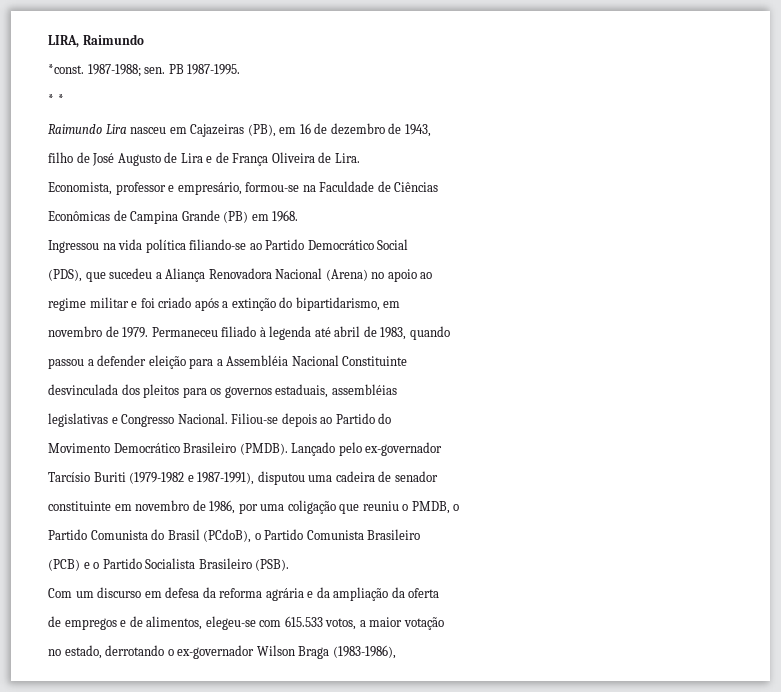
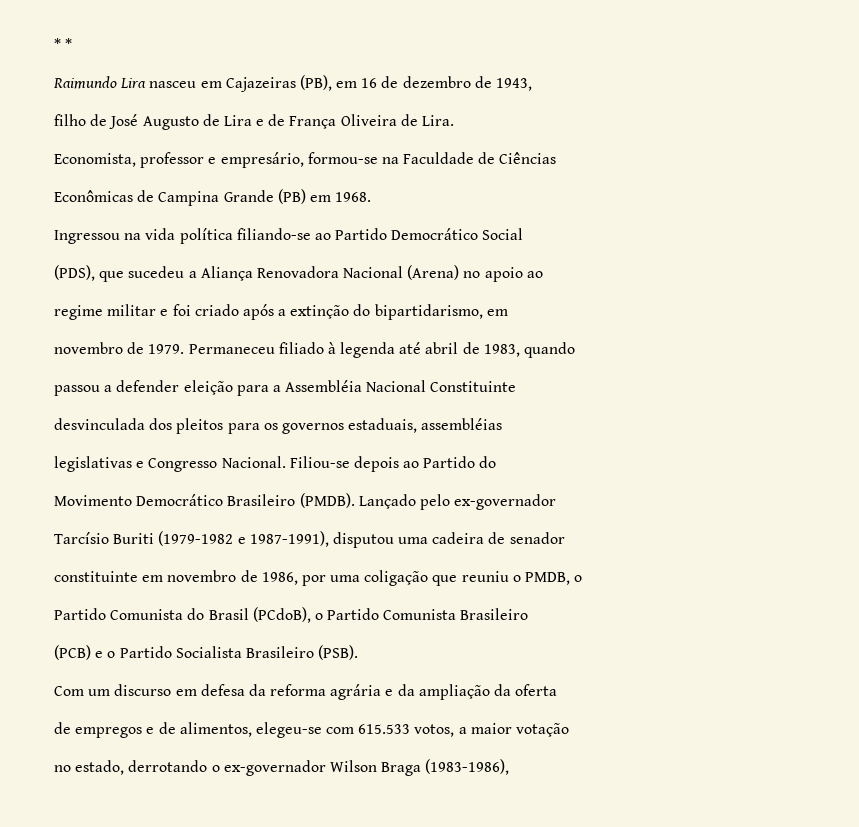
- LIRA, Raimundo
- *const. 1987-1988; sen. PB 1987-1995.

